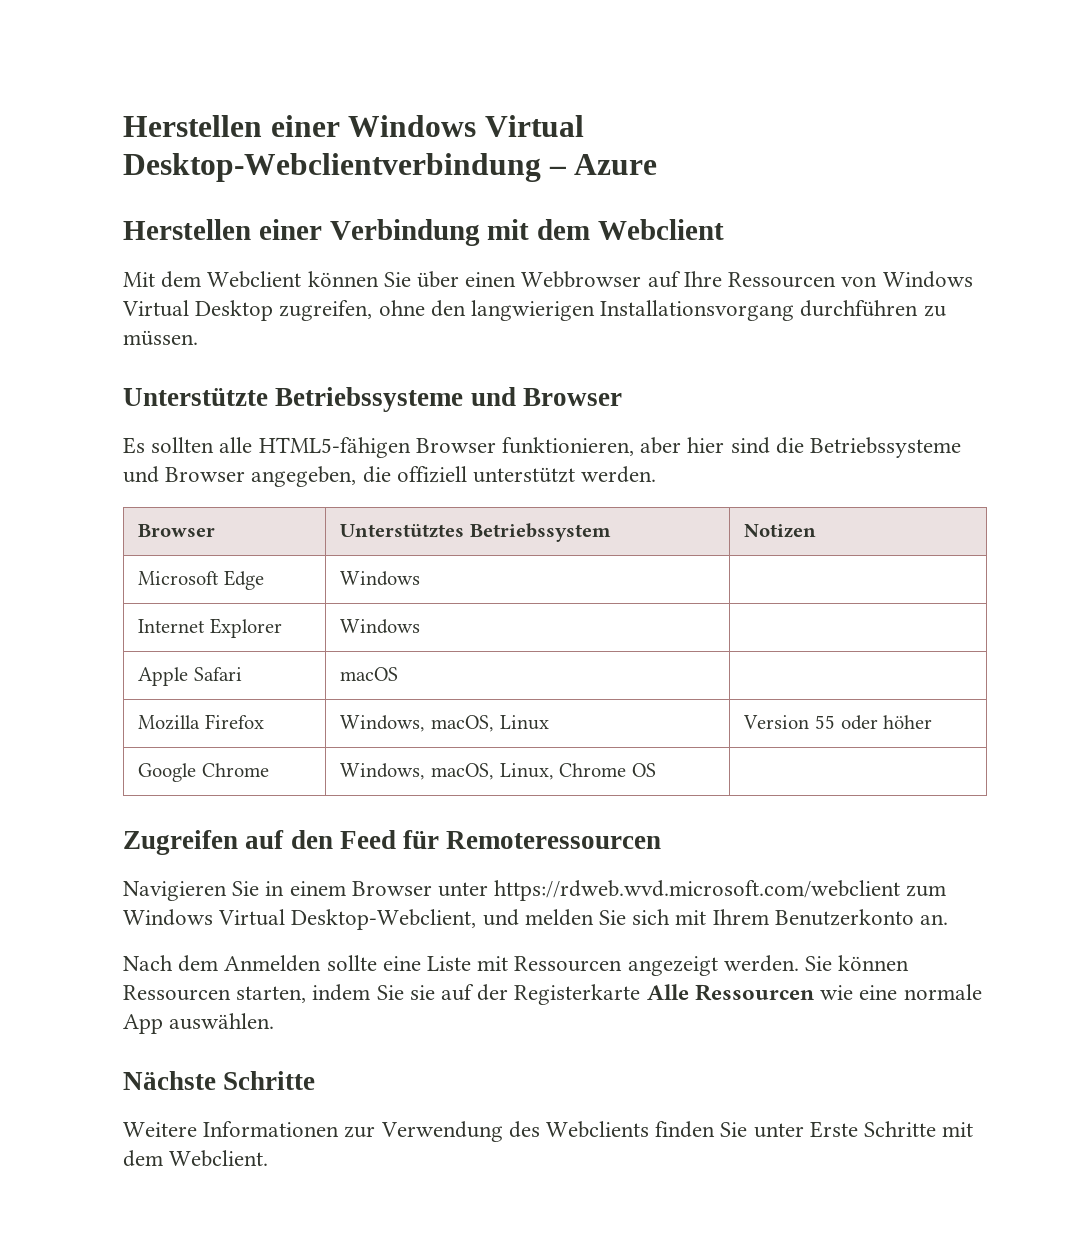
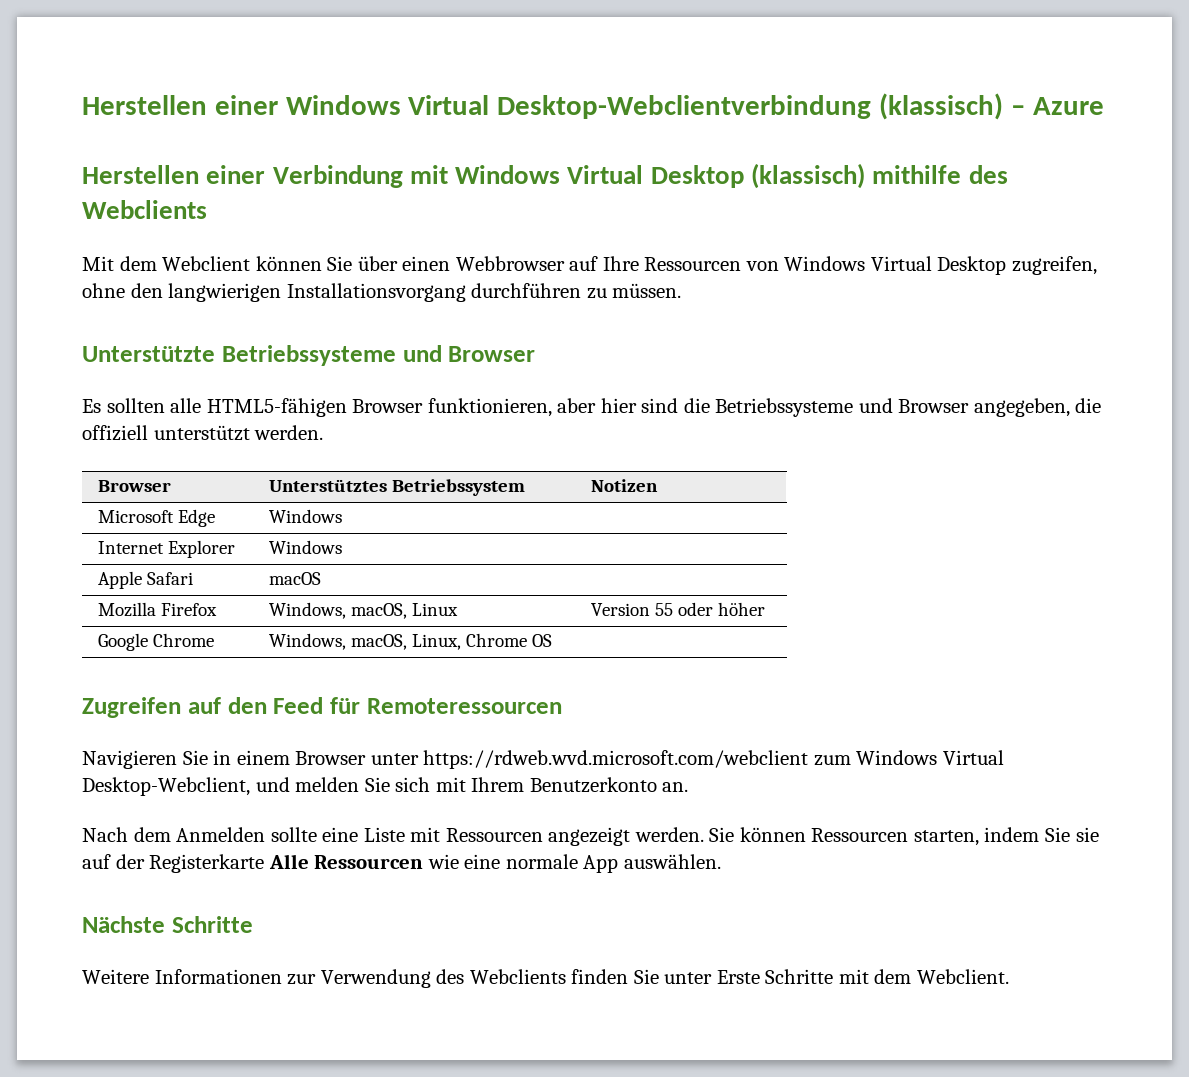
- Herstellen einer Windows Virtual Desktop-Webclientverbindung – Azure
+ Herstellen einer Windows Virtual Desktop-Webclientverbindung (klassisch) – Azure
- Herstellen einer Verbindung mit dem Webclient
+ Herstellen einer Verbindung mit Windows Virtual Desktop (klassisch) mithilfe des Webclients

